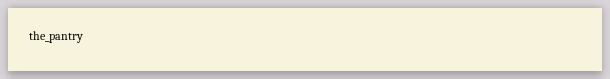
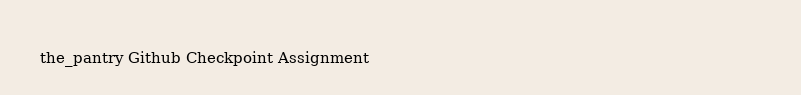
- the_pantry
+ the_pantry Github Checkpoint Assignment

